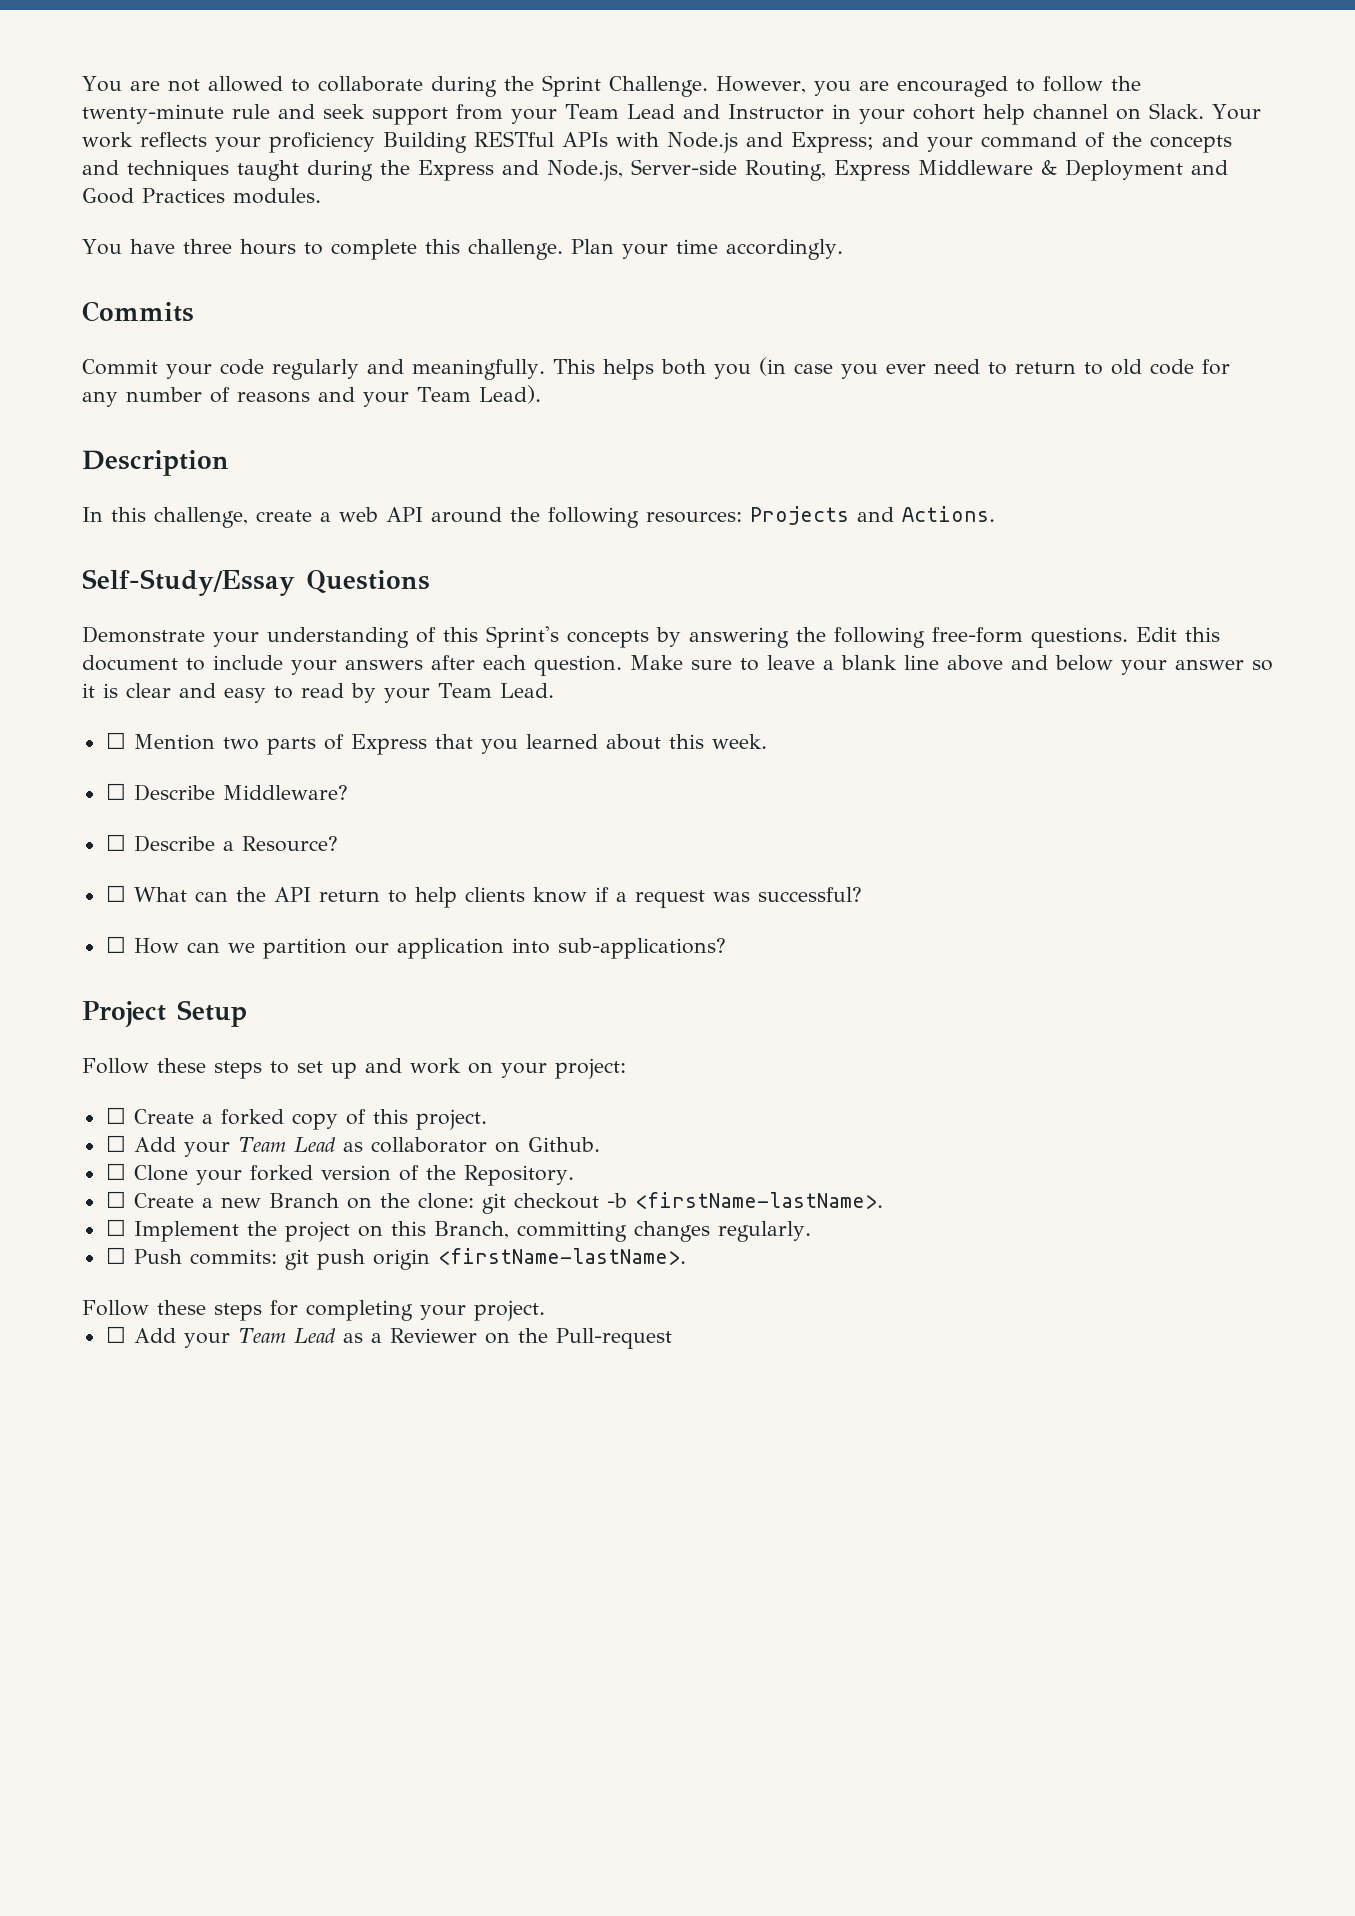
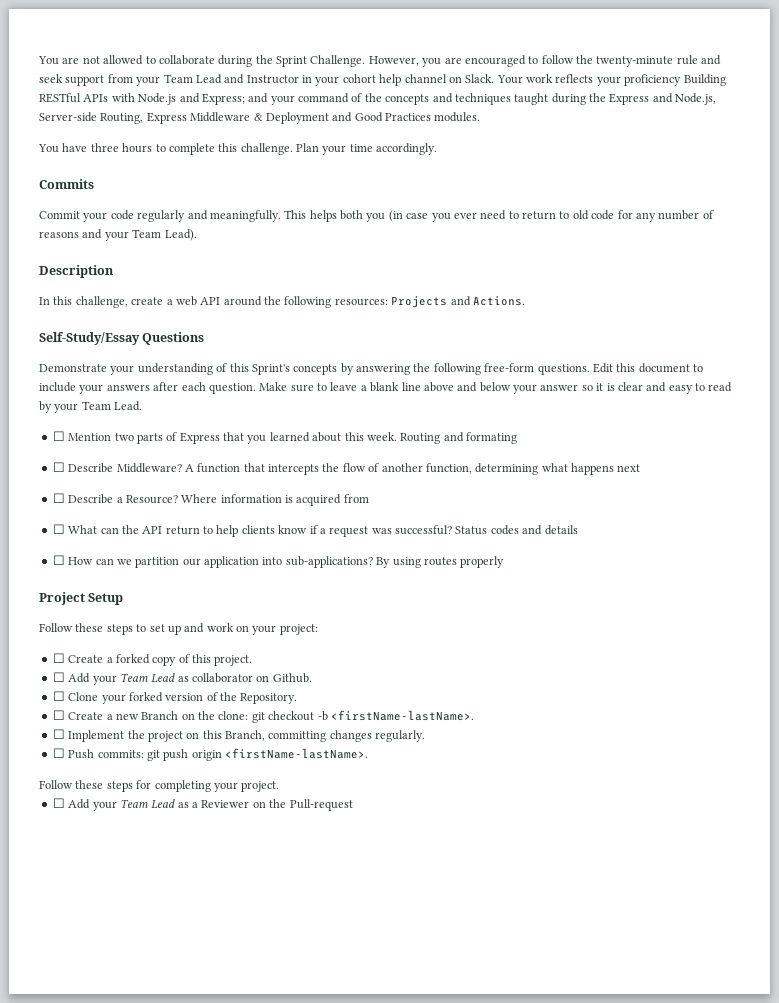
+ Routing and formating
+ A function that intercepts the flow of another function, determining what happens next
+ Where information is acquired from
+ Status codes and details
+ By using routes properly

